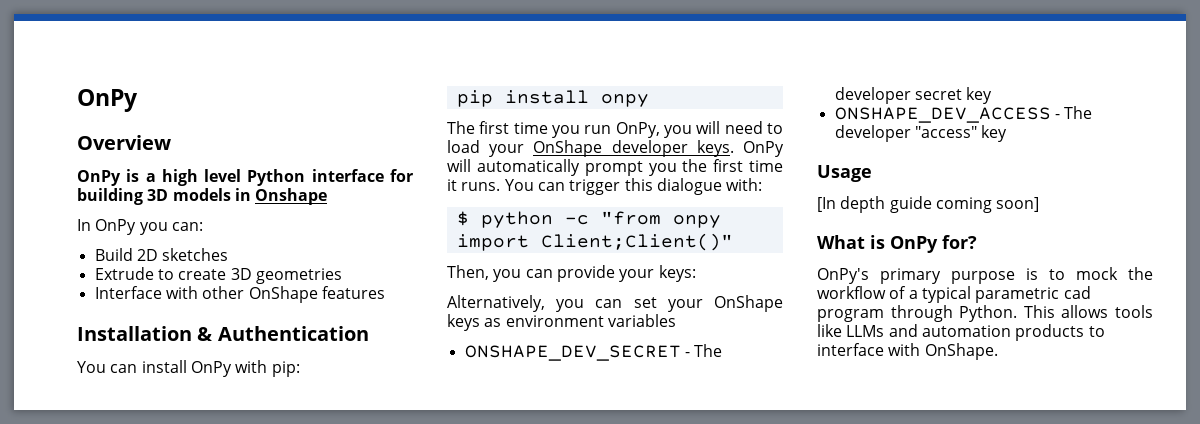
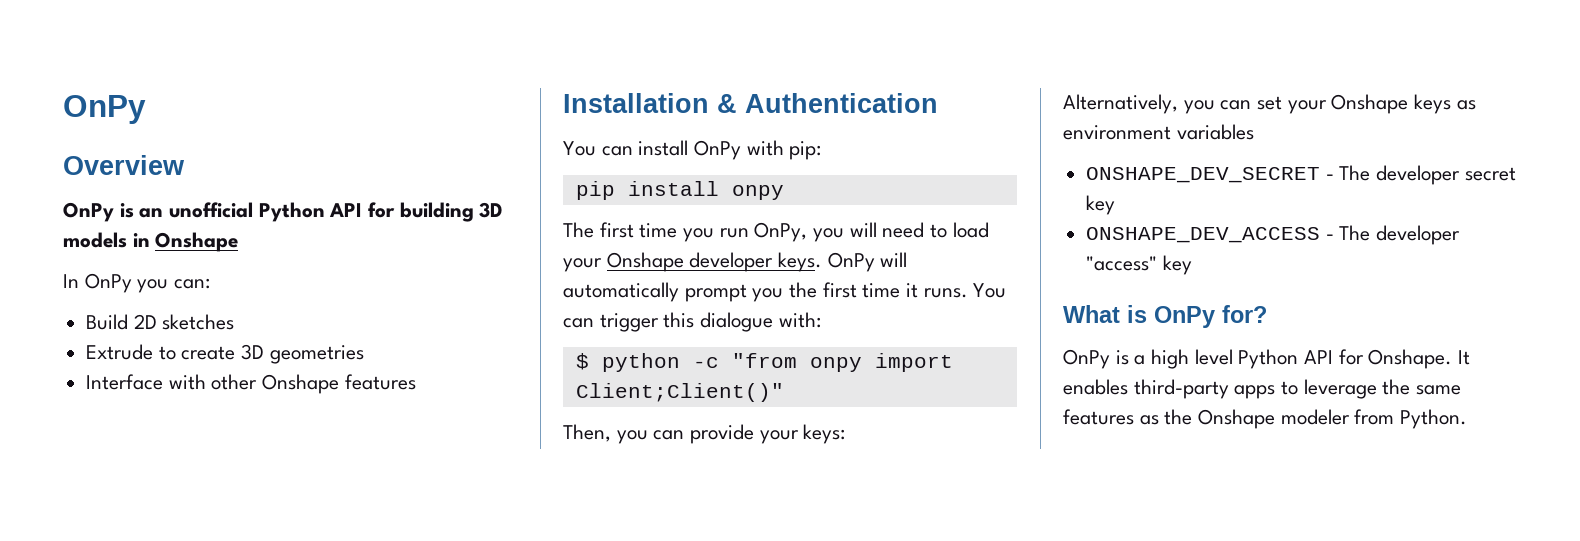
- OnPy is a high level Python interface for building 3D models in Onshape
+ OnPy is an unofficial Python API for building 3D models in Onshape
- Interface with other OnShape features
+ Interface with other Onshape features
- The first time you run OnPy, you will need to load your OnShape developer keys.
+ The first time you run OnPy, you will need to load your Onshape developer keys.
- Alternatively, you can set your OnShape keys as environment variables
+ Alternatively, you can set your Onshape keys as environment variables
- Usage
- [In depth guide coming soon]
  What is OnPy for?
- OnPy's primary purpose is to mock the workflow of a typical parametric cad program through Python. This allows tools like LLMs and automation products to interface with OnShape.
+ OnPy is a high level Python API for Onshape. It enables third-party apps to leverage the same features as the Onshape modeler from Python.

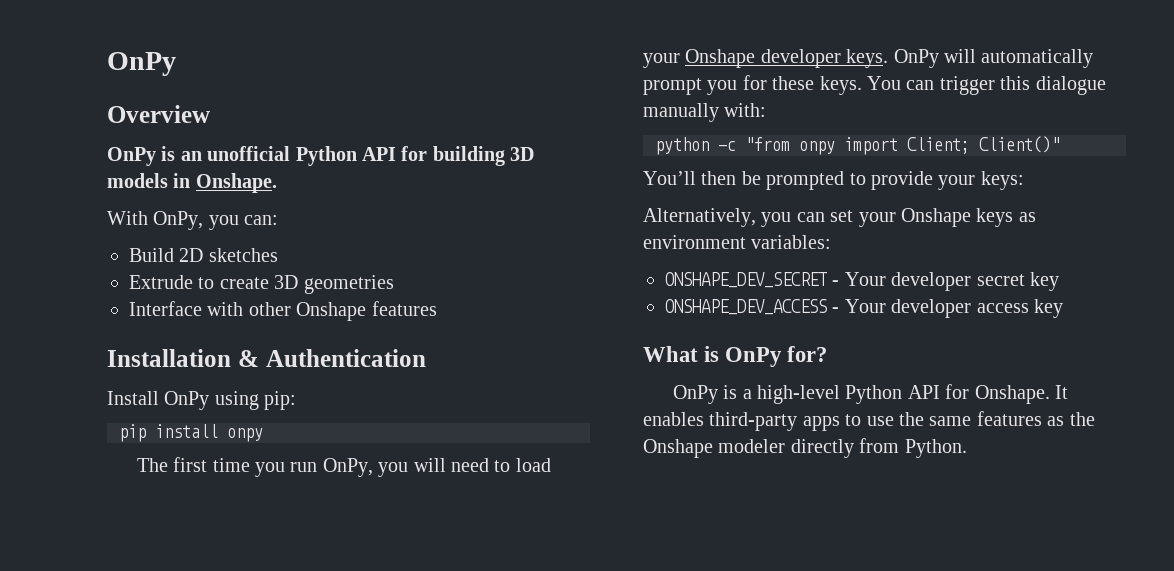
- OnPy is an unofficial Python API for building 3D models in Onshape
- In OnPy you can:
+ OnPy is an unofficial Python API for building 3D models in Onshape.
+ With OnPy, you can:
- You can install OnPy with pip:
+ Install OnPy using pip:
- OnPy will automatically prompt you the first time it runs.
+ OnPy will automatically prompt you for these keys.
- You can trigger this dialogue with:
+ You can trigger this dialogue manually with:
- $ python -c "from onpy import Client;Client()"
- Then, you can provide your keys:
+ python -c "from onpy import Client; Client()"
+ You’ll then be prompted to provide your keys:
- Alternatively, you can set your Onshape keys as environment variables
+ Alternatively, you can set your Onshape keys as environment variables:
- ONSHAPE_DEV_SECRET - The developer secret key
+ ONSHAPE_DEV_SECRET - Your developer secret key
- ONSHAPE_DEV_ACCESS - The developer "access" key
+ ONSHAPE_DEV_ACCESS - Your developer access key
- OnPy is a high level Python API for Onshape.
+ OnPy is a high-level Python API for Onshape.
- It enables third-party apps to leverage the same features as the Onshape modeler from Python.
+ It enables third-party apps to use the same features as the Onshape modeler directly from Python.

